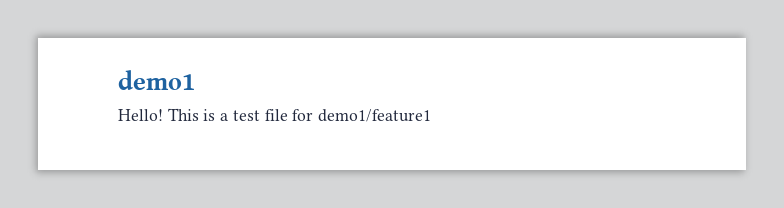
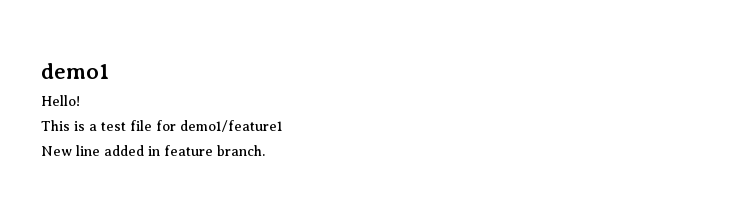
- Hello! This is a test file for demo1/feature1
+ Hello!
+ This is a test file for demo1/feature1
+ New line added in feature branch.

